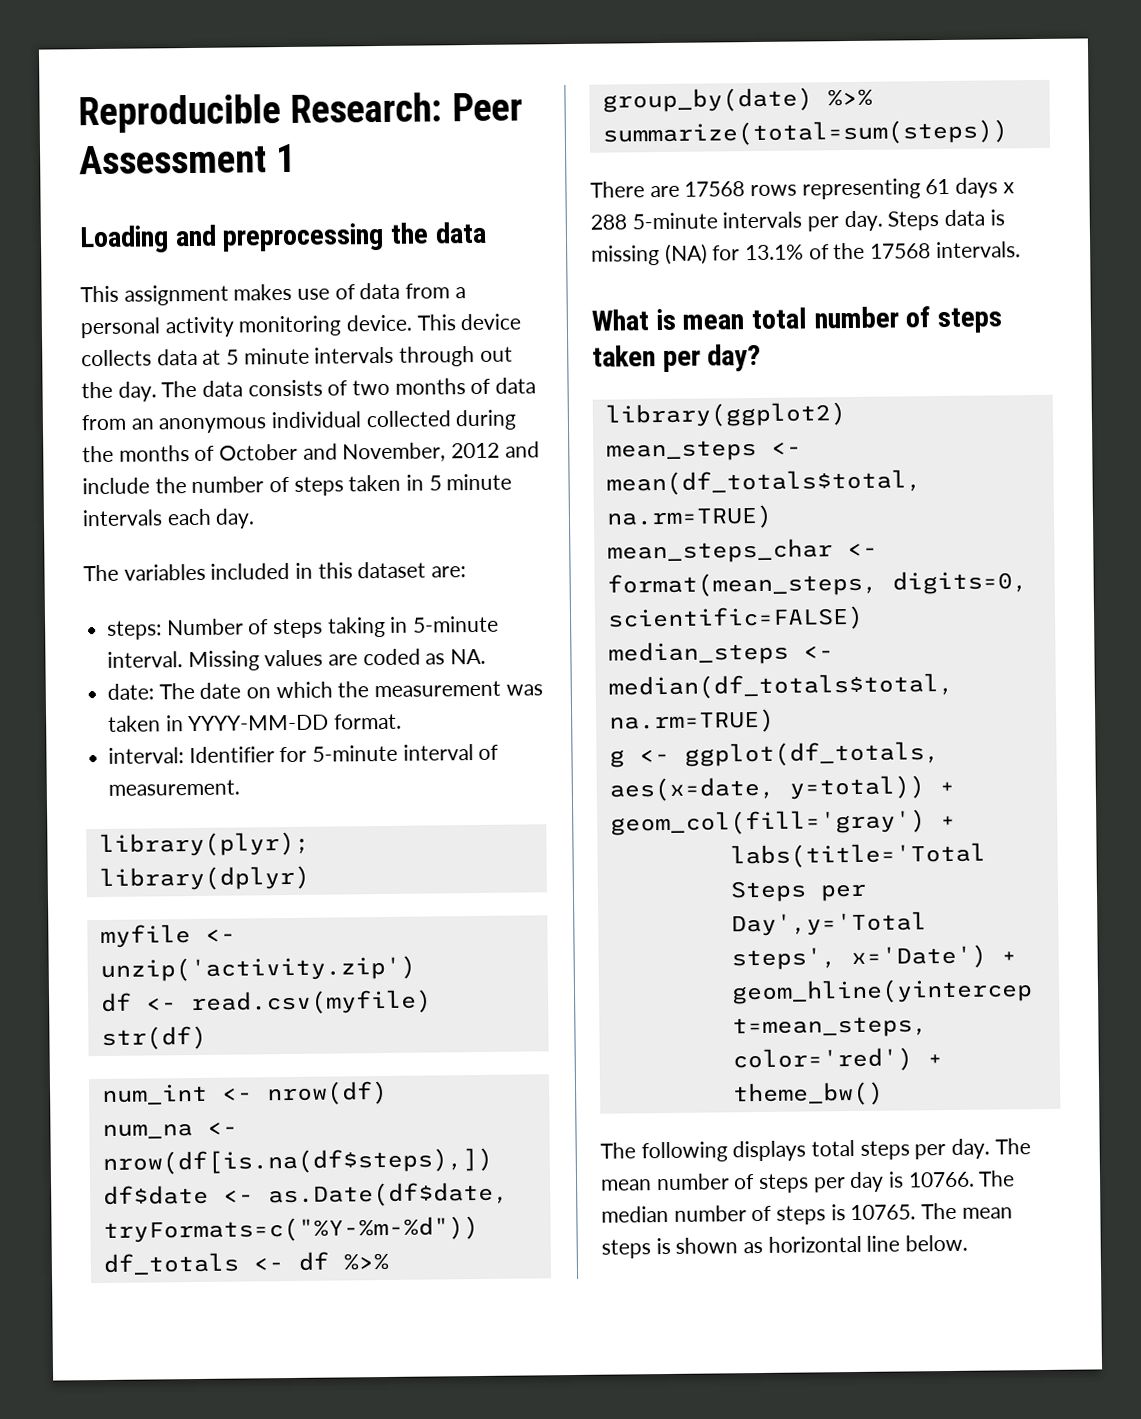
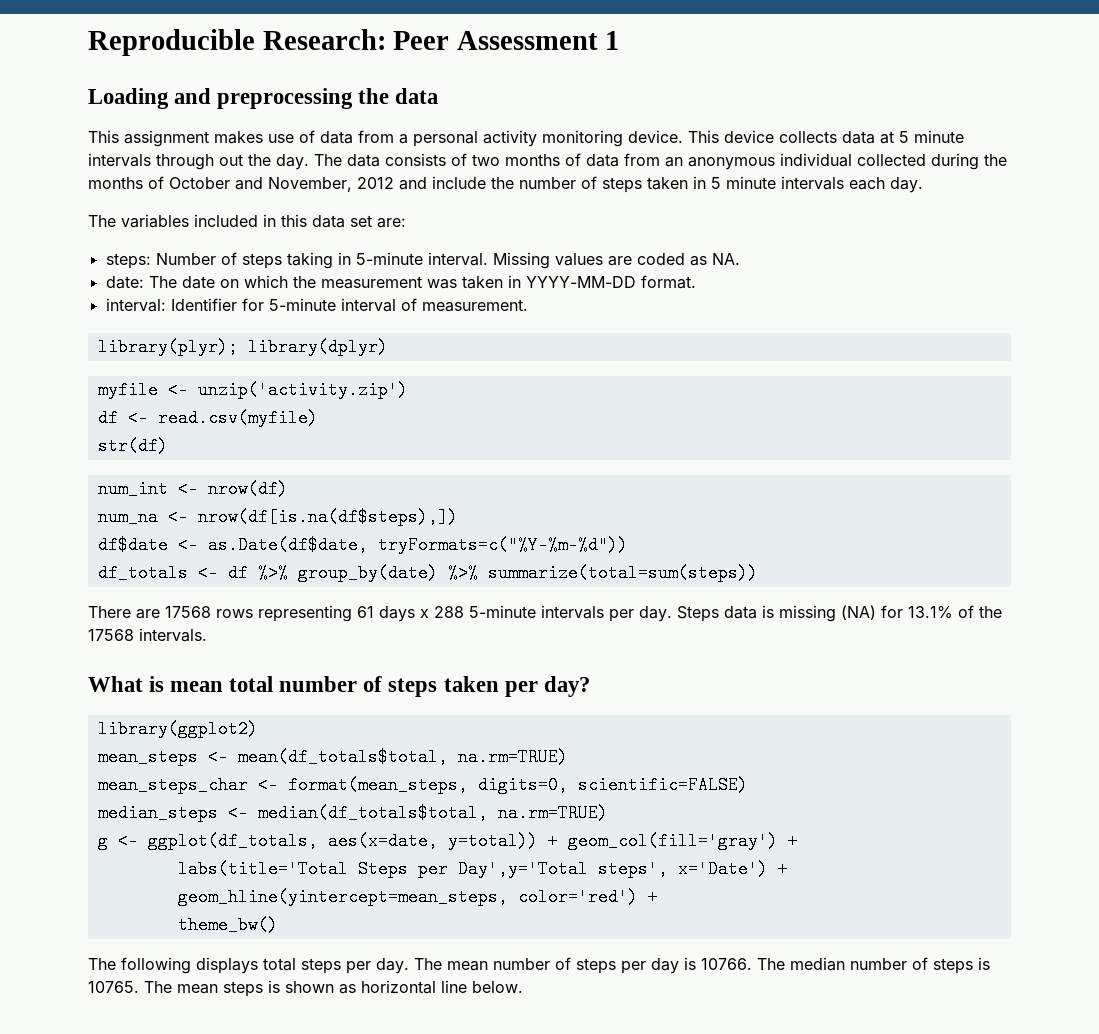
- The variables included in this dataset are:
+ The variables included in this data set are:

